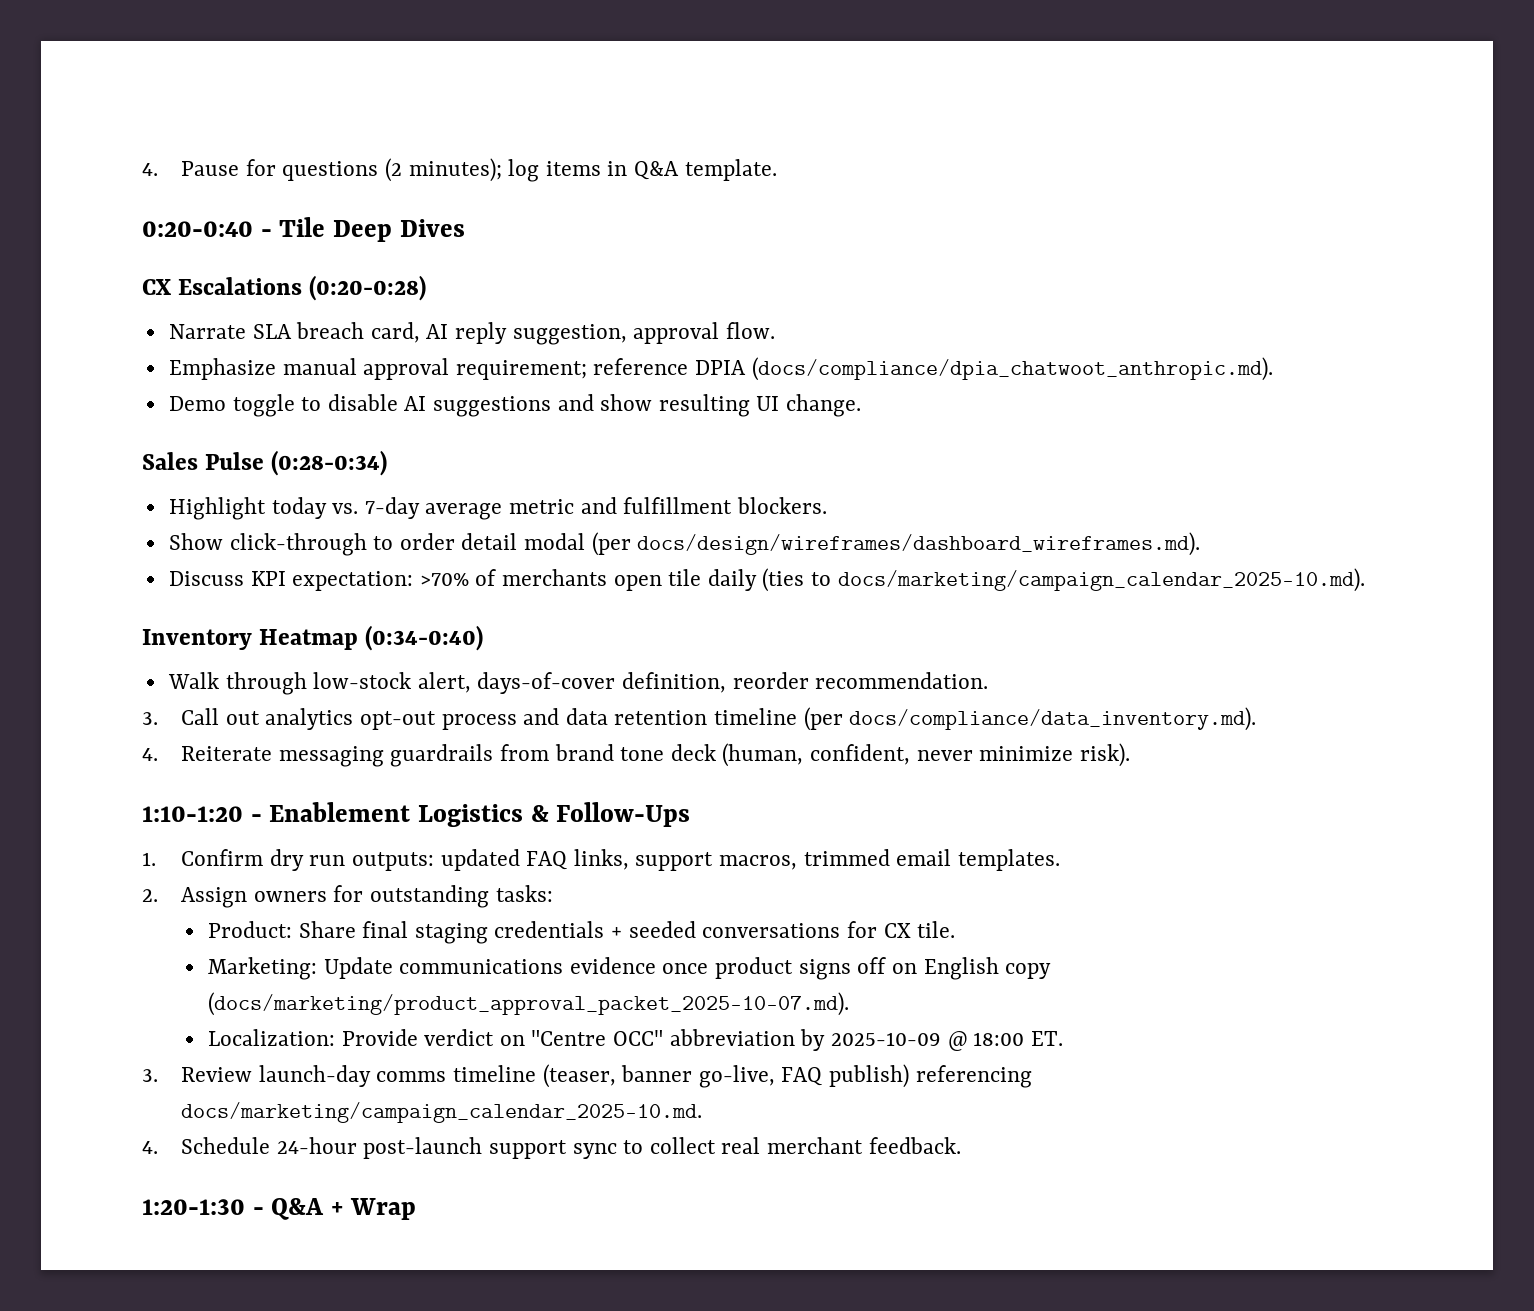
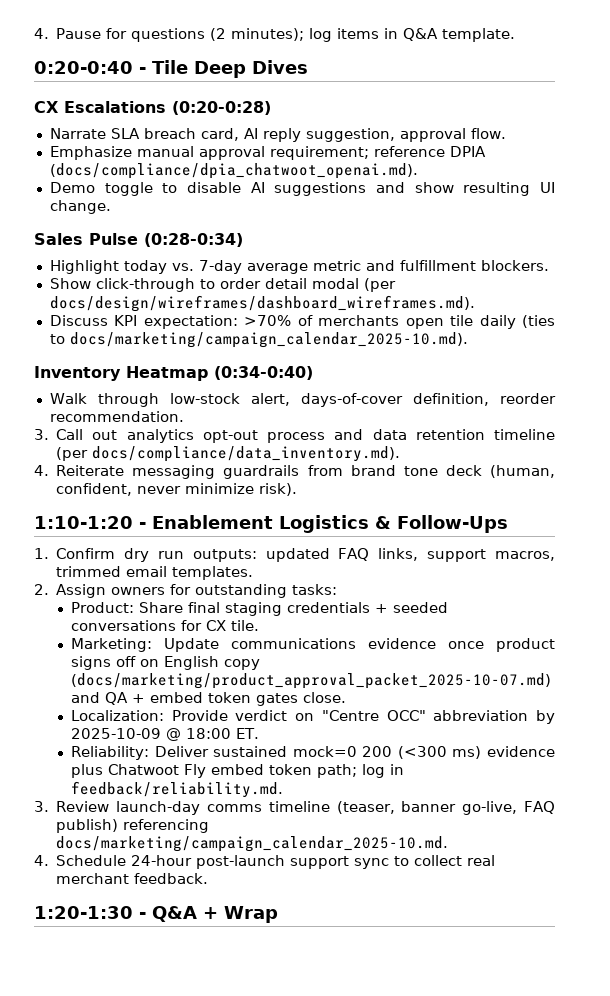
- Emphasize manual approval requirement; reference DPIA (docs/compliance/dpia_chatwoot_anthropic.md).
+ Emphasize manual approval requirement; reference DPIA (docs/compliance/dpia_chatwoot_openai.md).
- Marketing: Update communications evidence once product signs off on English copy (docs/marketing/product_approval_packet_2025-10-07.md).
+ Marketing: Update communications evidence once product signs off on English copy (docs/marketing/product_approval_packet_2025-10-07.md) and QA + embed token gates close.
+ Reliability: Deliver sustained mock=0 200 (<300 ms) evidence plus Chatwoot Fly embed token path; log in feedback/reliability.md.

